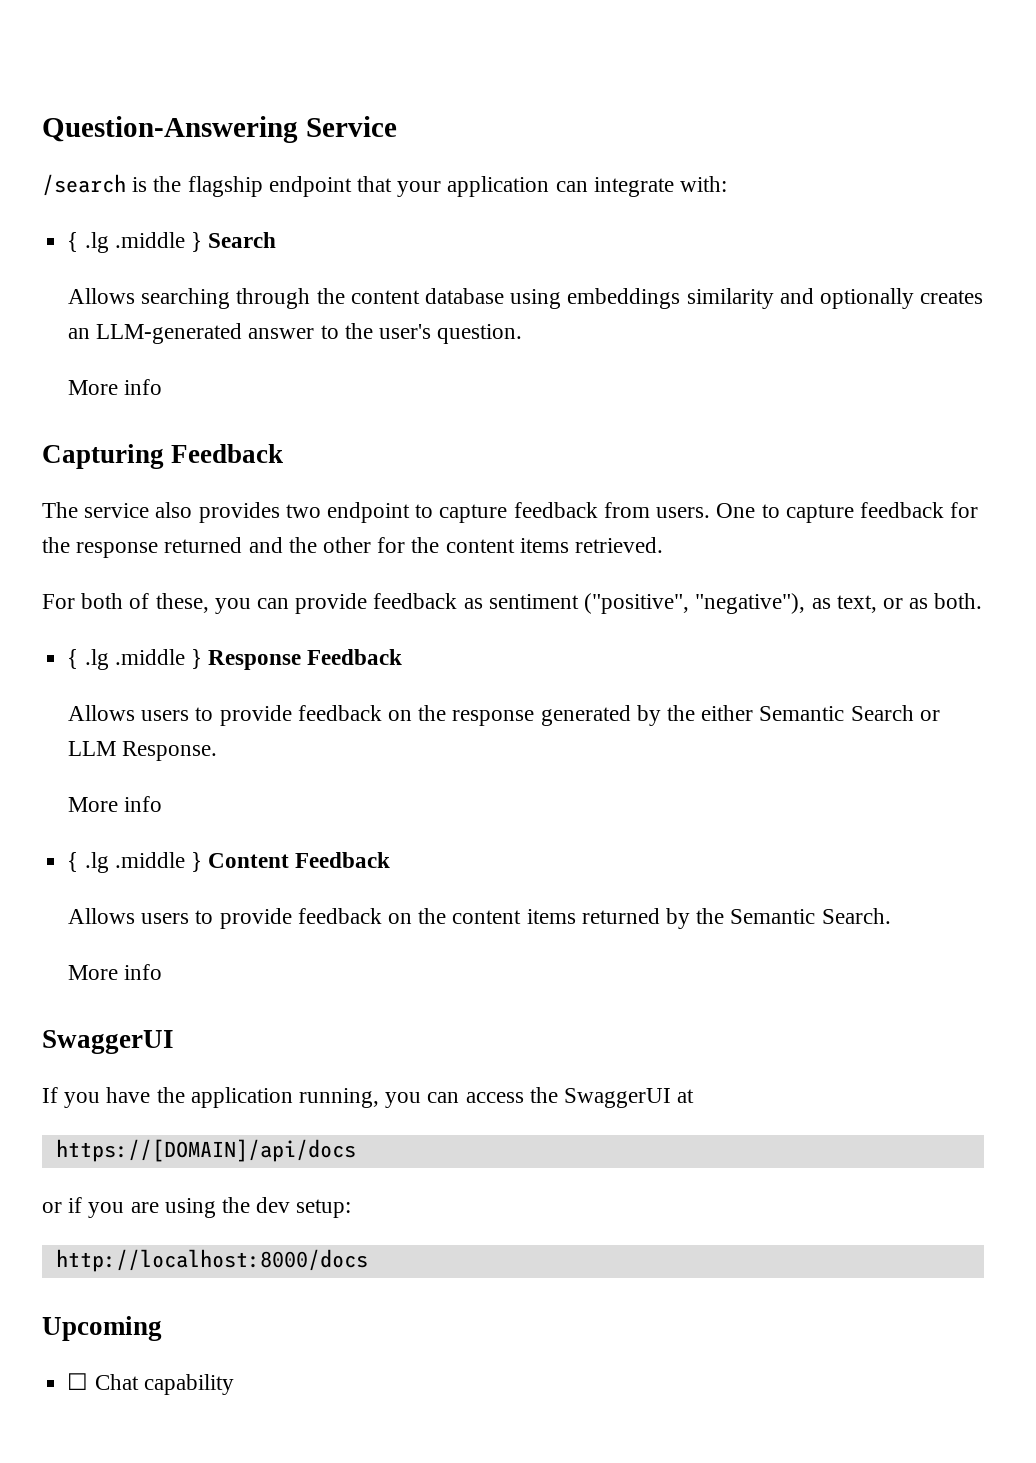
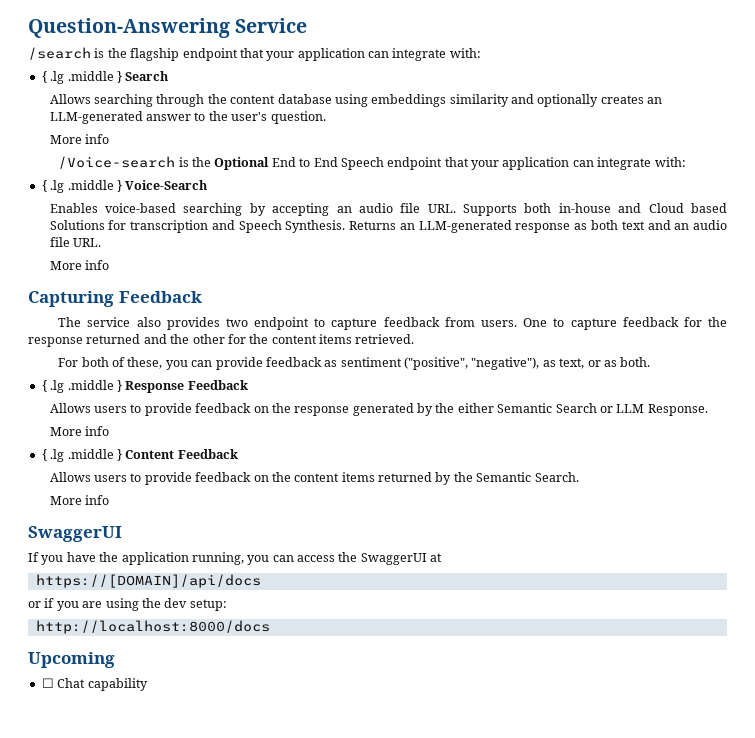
+ /Voice-search is the Optional End to End Speech endpoint that your application can integrate with:
+ { .lg .middle } Voice-Search
+ Enables voice-based searching by accepting an audio file URL. Supports both in-house and Cloud based Solutions for transcription and Speech Synthesis. Returns an LLM-generated response as both text and an audio file URL.
+ More info

